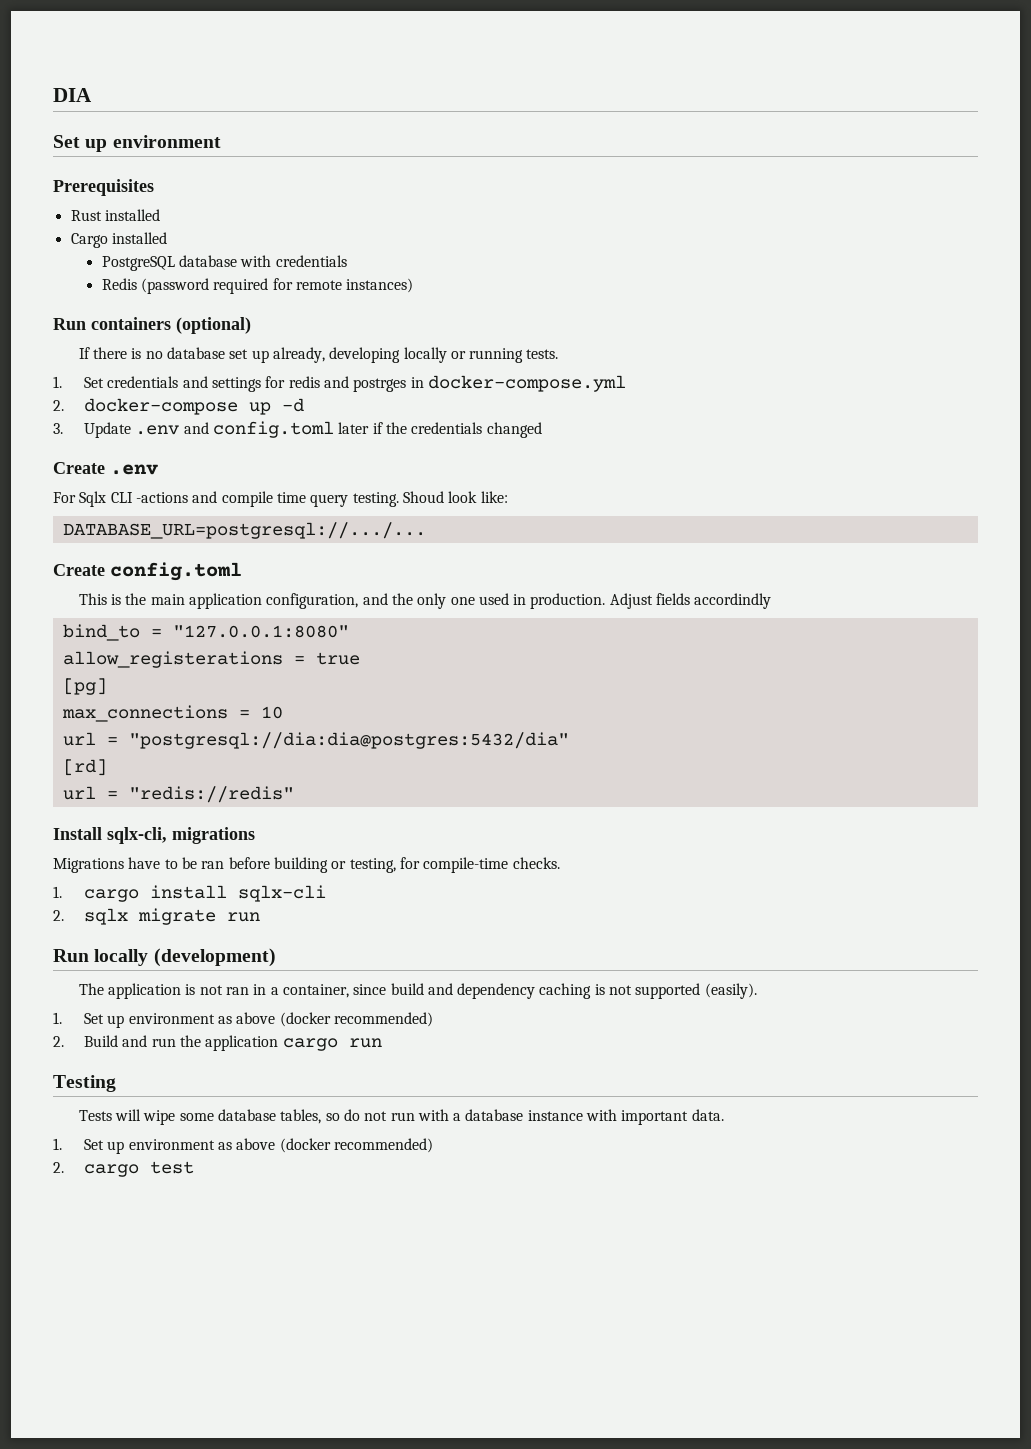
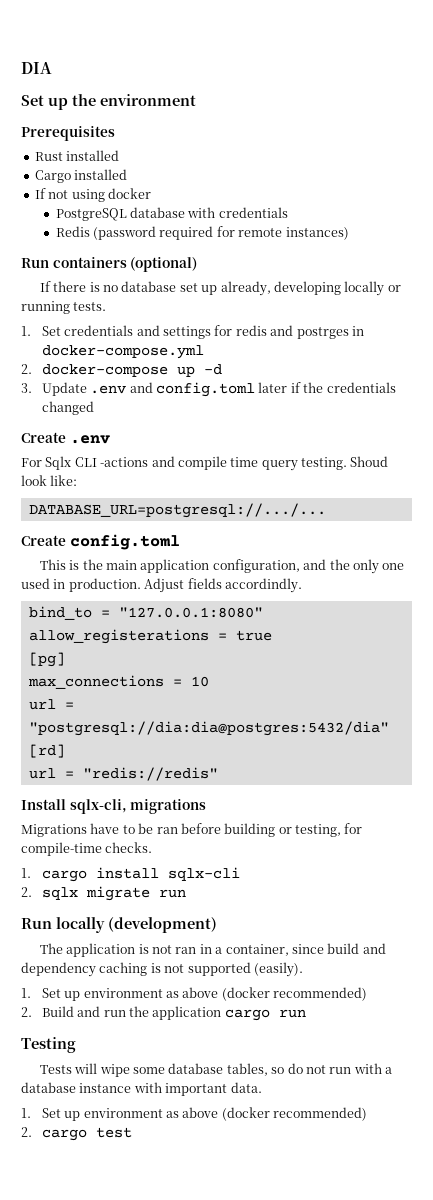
  DIA
- Set up environment
+ Set up the environment
+ If not using docker
- Adjust fields accordindly
+ Adjust fields accordindly.

